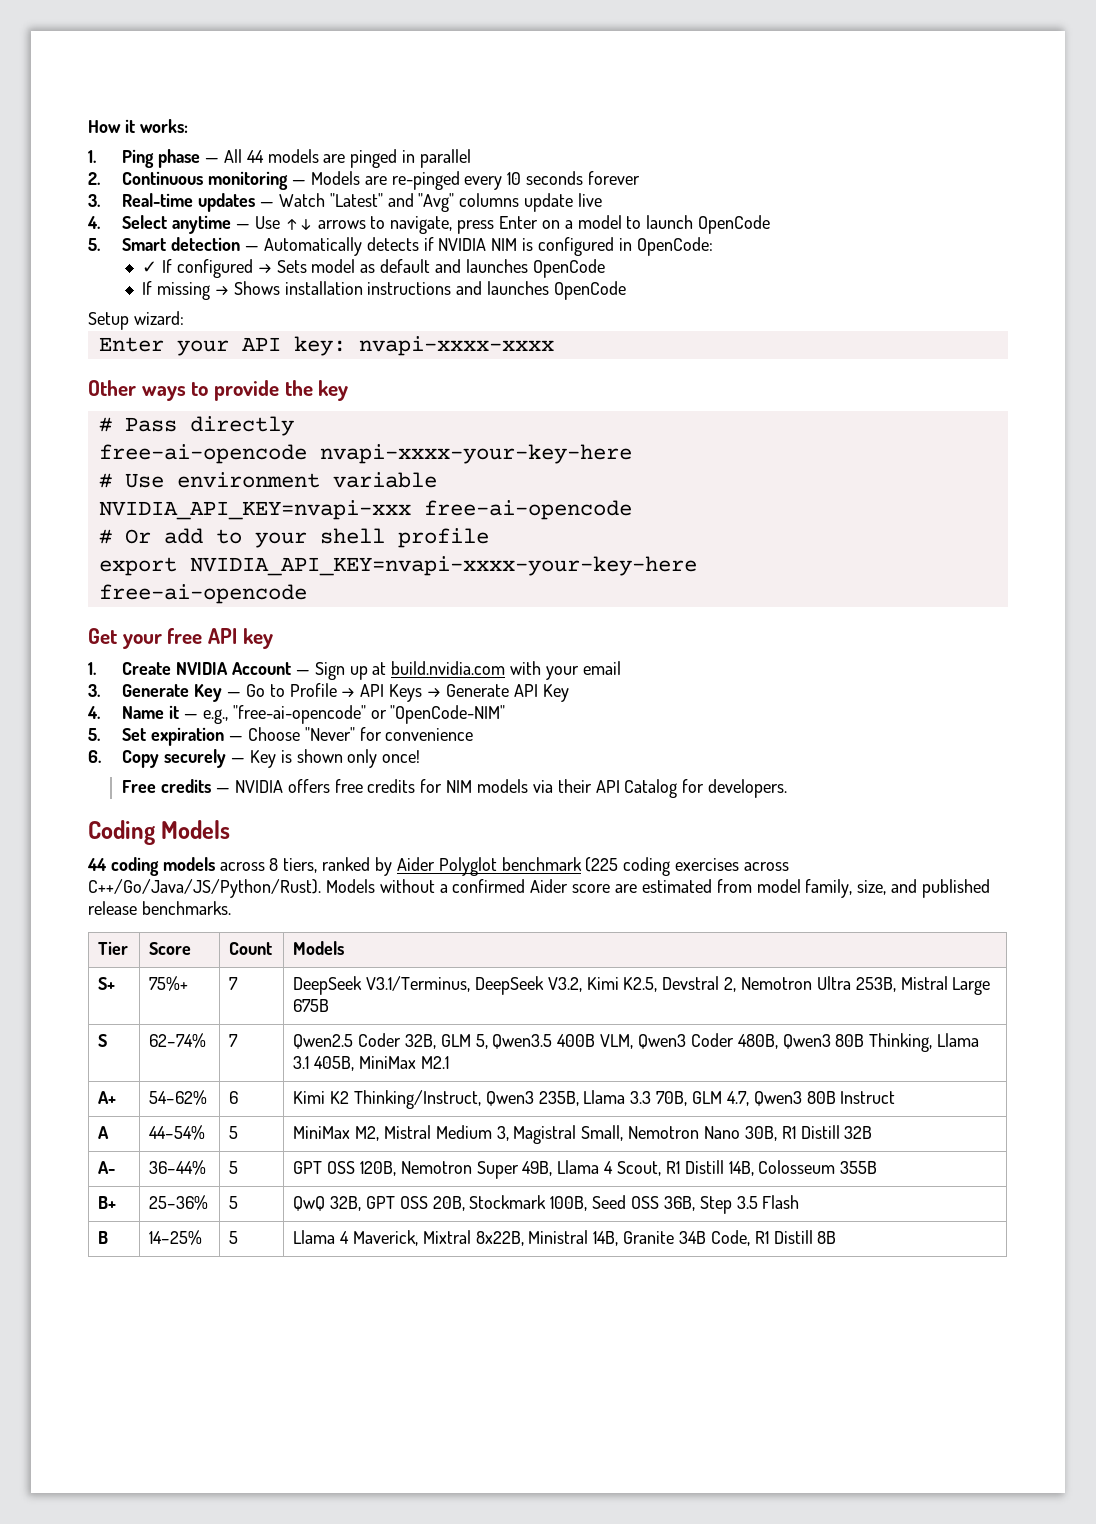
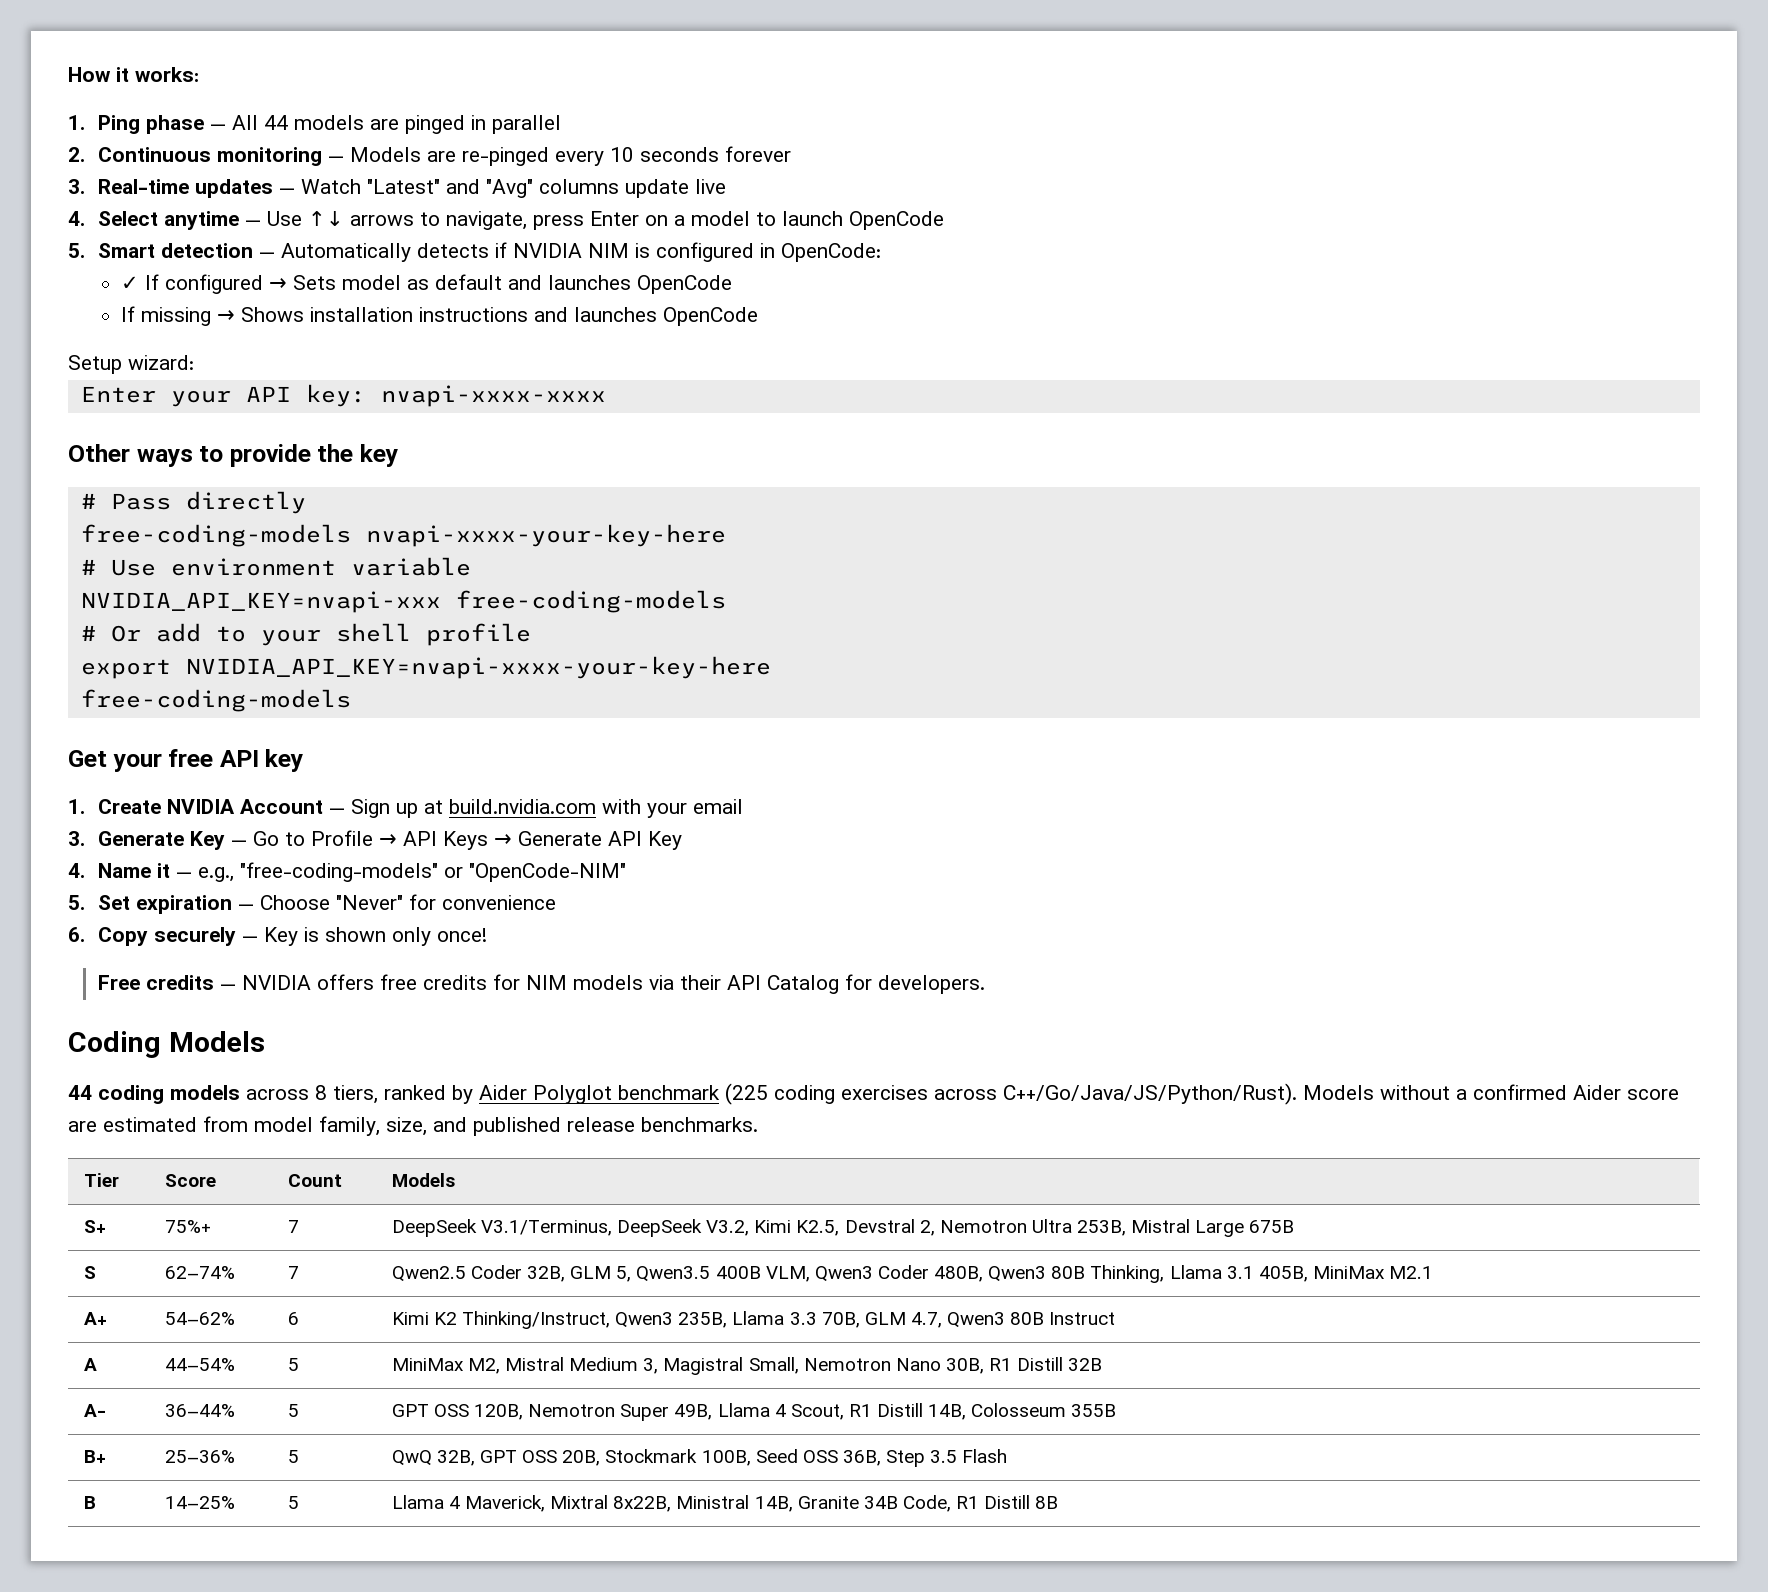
- free-ai-opencode nvapi-xxxx-your-key-here
+ free-coding-models nvapi-xxxx-your-key-here
- NVIDIA_API_KEY=nvapi-xxx free-ai-opencode
+ NVIDIA_API_KEY=nvapi-xxx free-coding-models
  export NVIDIA_API_KEY=nvapi-xxxx-your-key-here
- free-ai-opencode
+ free-coding-models
- 4. Name it — e.g., "free-ai-opencode" or "OpenCode-NIM"
+ 4. Name it — e.g., "free-coding-models" or "OpenCode-NIM"

